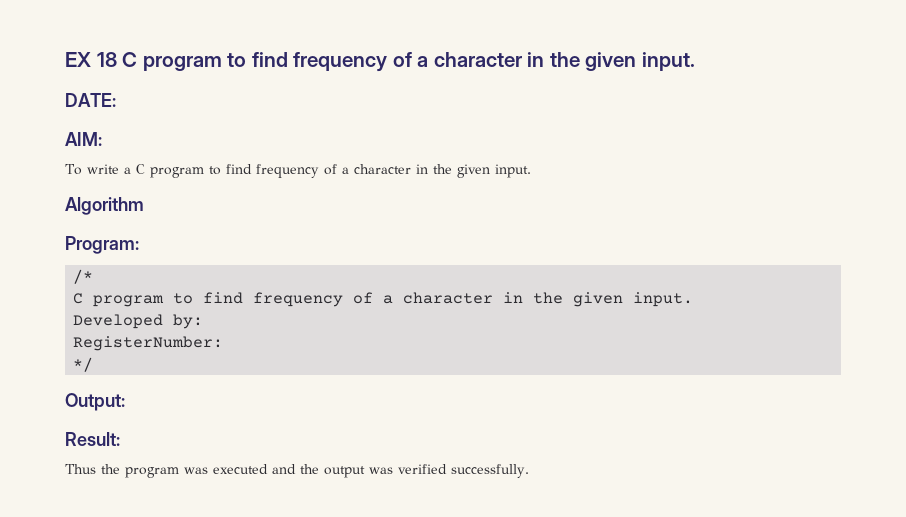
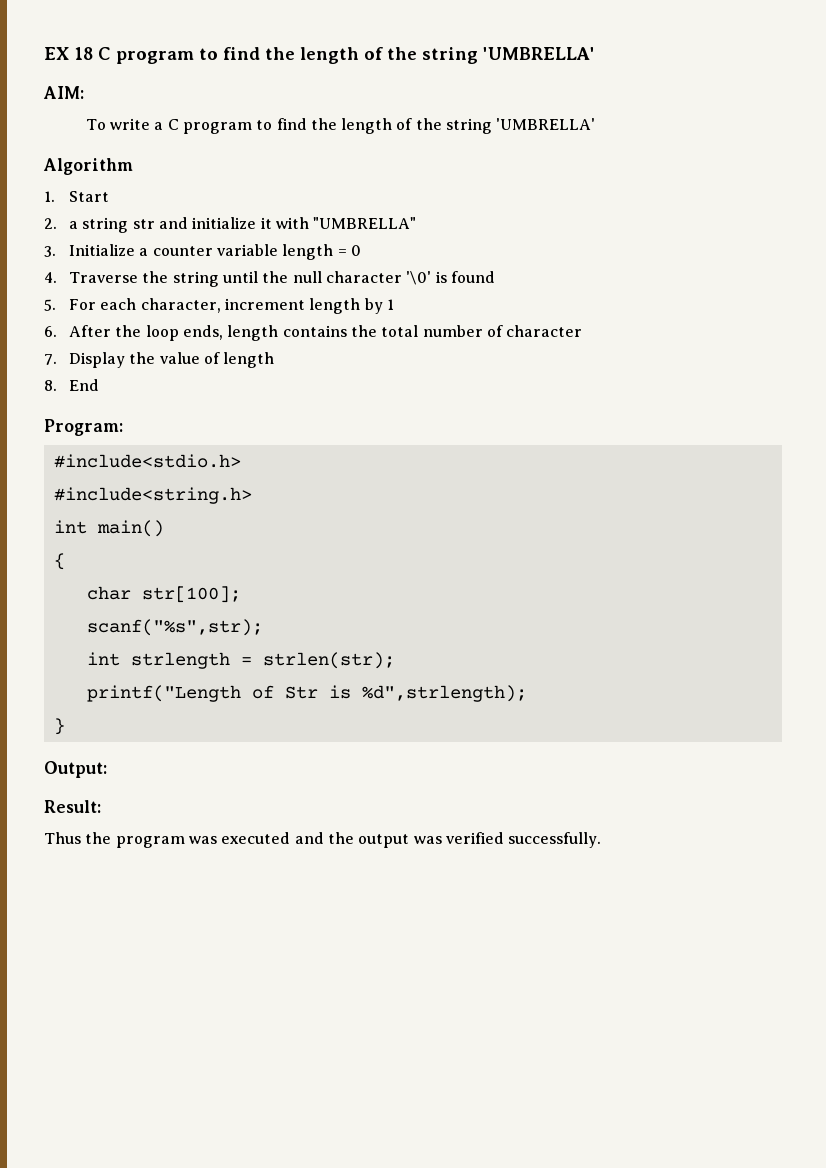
- EX 18 C program to find frequency of a character in the given input.
- DATE:
+ EX 18 C program to find the length of the string 'UMBRELLA'
- To write a C program to find frequency of a character in the given input.
+ To write a C program to find the length of the string 'UMBRELLA'
  Algorithm
+ 1. Start
+ 2. a string str and initialize it with "UMBRELLA"
+ 3. Initialize a counter variable length = 0
+ 4. Traverse the string until the null character '\0' is found
+ 5. For each character, increment length by 1
+ 6. After the loop ends, length contains the total number of character
+ 7. Display the value of length
+ 8. End
  Program:
- /*
- C program to find frequency of a character in the given input.
- Developed by:
- RegisterNumber:
- */
+ #include<stdio.h>
+ #include<string.h>
+ int main()
+ {
+ char str[100];
+ scanf("%s",str);
+ int strlength = strlen(str);
+ printf("Length of Str is %d",strlength);
+ }

